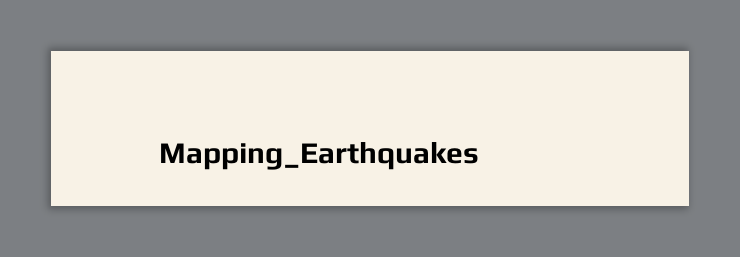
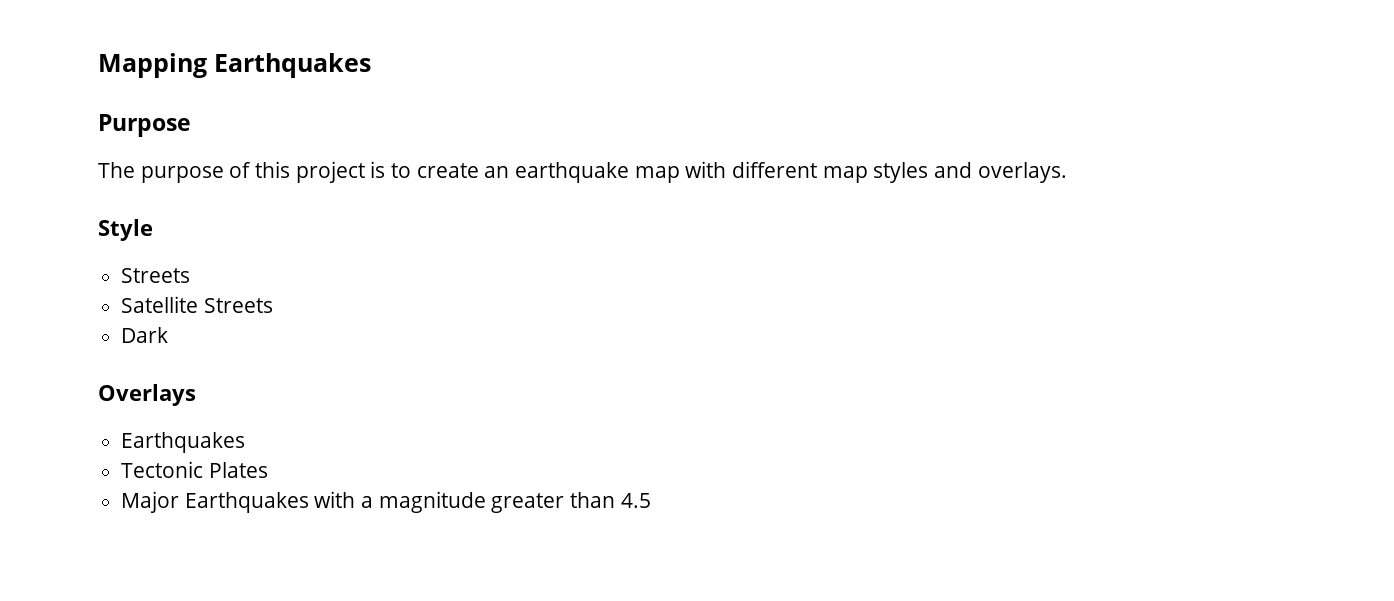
- Mapping_Earthquakes
+ Mapping Earthquakes
+ Purpose
+ The purpose of this project is to create an earthquake map with different map styles and overlays.
+ Style
+ Streets
+ Satellite Streets
+ Dark
+ Overlays
+ Earthquakes
+ Tectonic Plates
+ Major Earthquakes with a magnitude greater than 4.5

